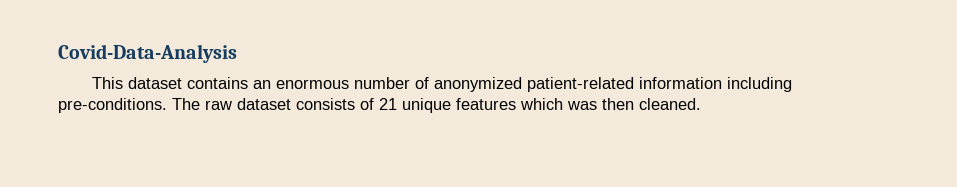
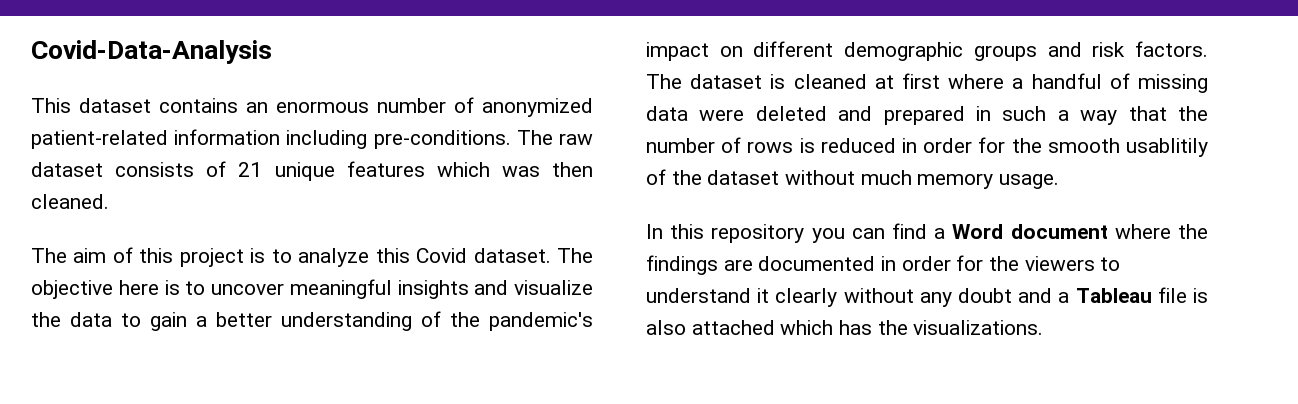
+ The aim of this project is to analyze this Covid dataset. The objective here is to uncover meaningful insights and visualize the data to gain a better understanding of the pandemic's impact on different demographic groups and risk factors. The dataset is cleaned at first where a handful of missing data were deleted and prepared in such a way that the number of rows is reduced in order for the smooth usablitily of the dataset without much memory usage.
+ In this repository you can find a Word document where the findings are documented in order for the viewers to understand it clearly without any doubt and a Tableau file is also attached which has the visualizations.

